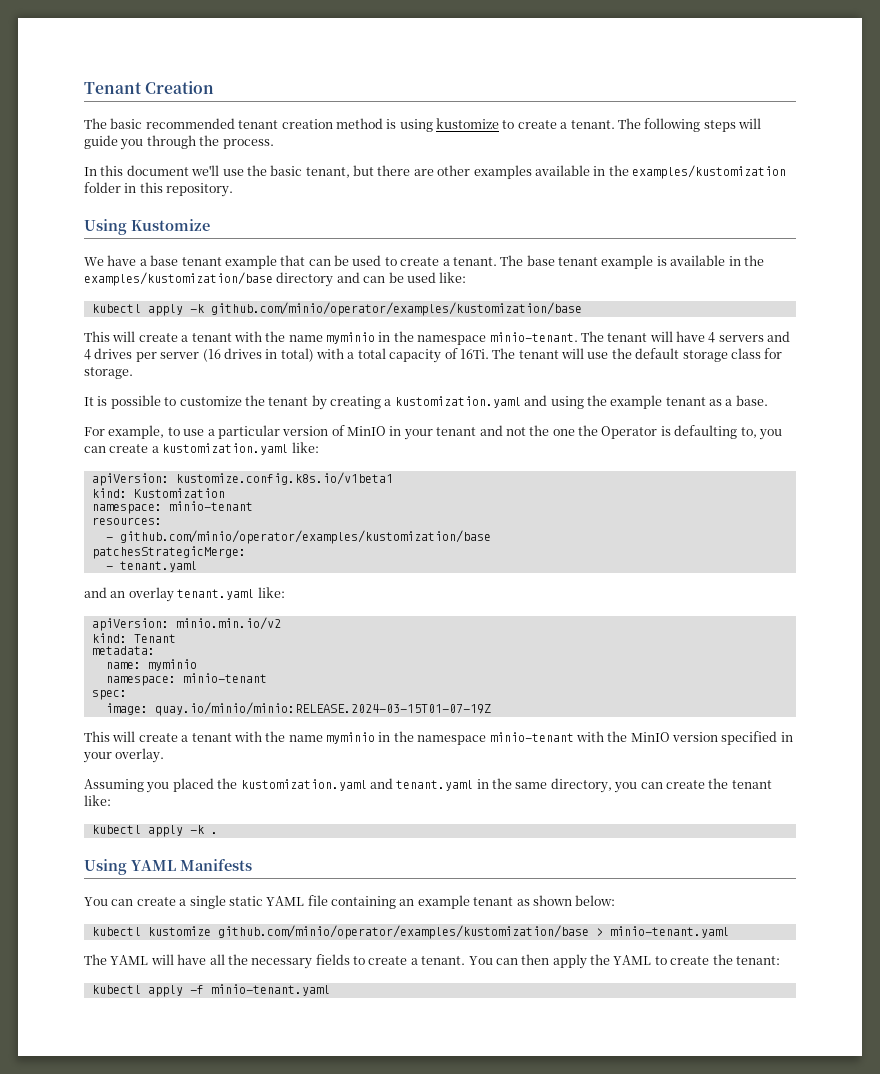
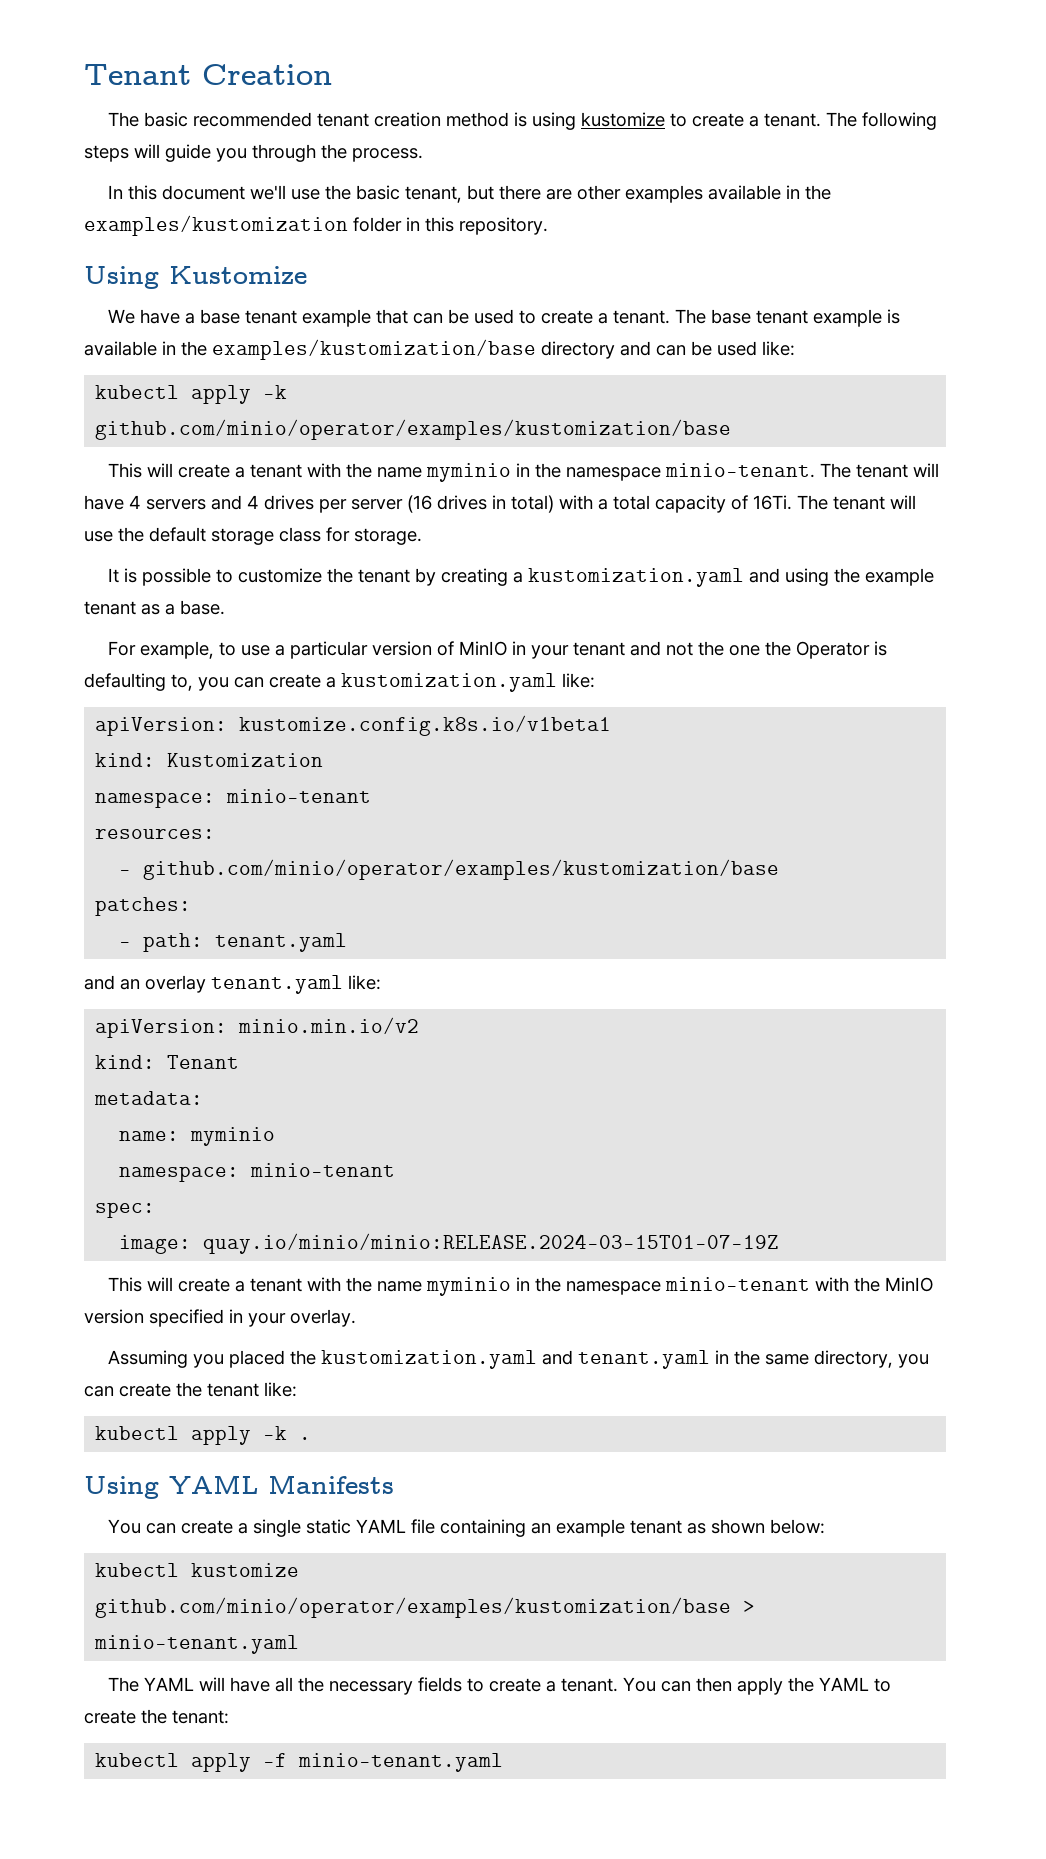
- patchesStrategicMerge:
- - tenant.yaml
+ patches:
+ - path: tenant.yaml

